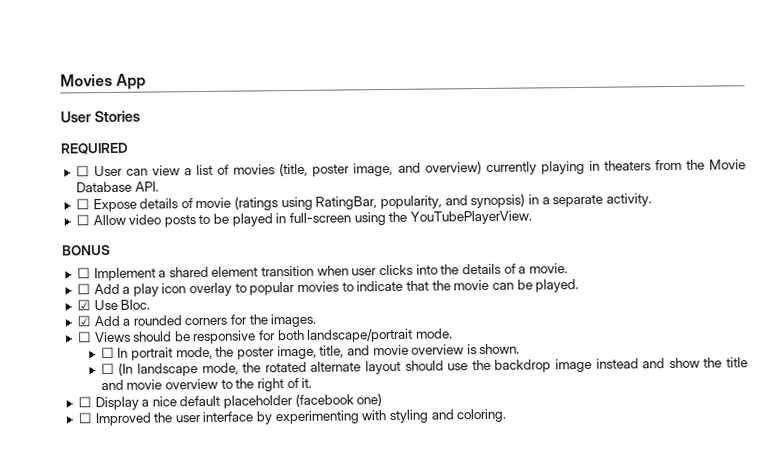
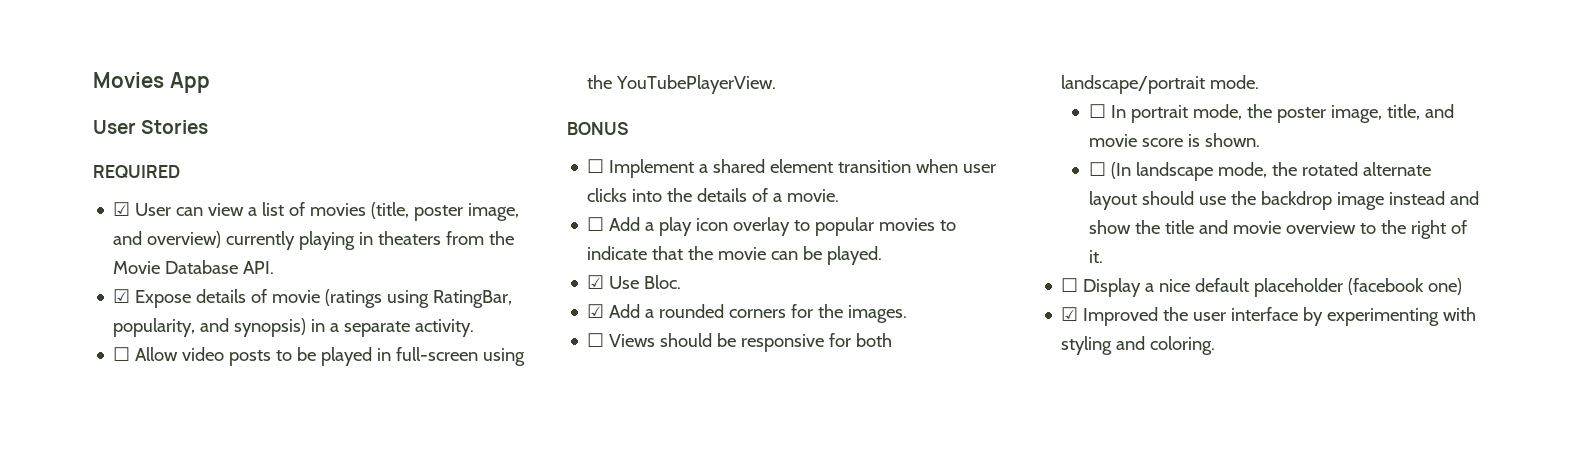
- ☐ User can view a list of movies (title, poster image, and overview) currently playing in theaters from the Movie Database API.
+ ☑ User can view a list of movies (title, poster image, and overview) currently playing in theaters from the Movie Database API.
- ☐ Expose details of movie (ratings using RatingBar, popularity, and synopsis) in a separate activity.
+ ☑ Expose details of movie (ratings using RatingBar, popularity, and synopsis) in a separate activity.
- ☐ In portrait mode, the poster image, title, and movie overview is shown.
+ ☐ In portrait mode, the poster image, title, and movie score is shown.
- ☐ Improved the user interface by experimenting with styling and coloring.
+ ☑ Improved the user interface by experimenting with styling and coloring.

